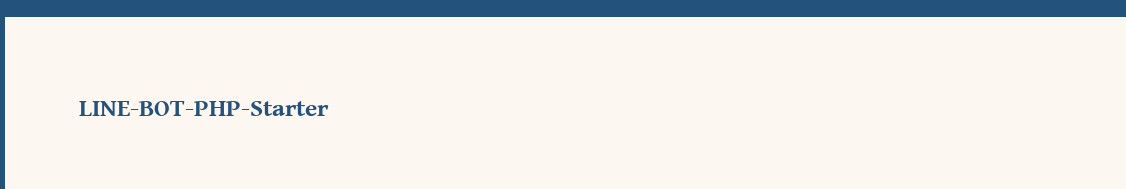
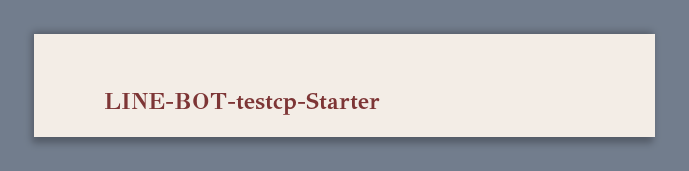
- LINE-BOT-PHP-Starter
+ LINE-BOT-testcp-Starter

